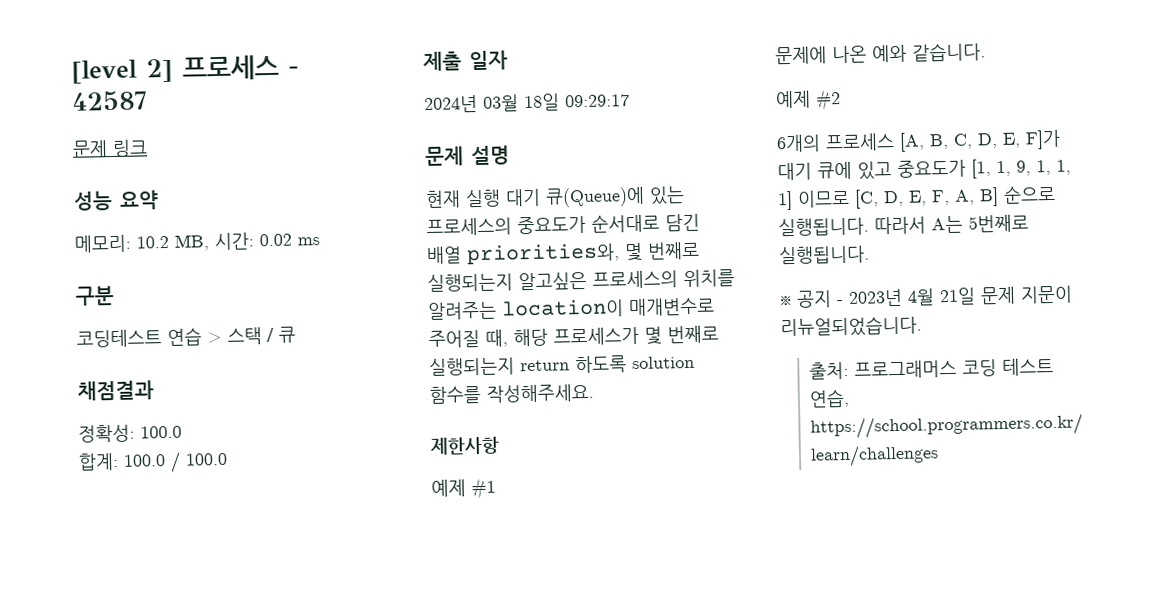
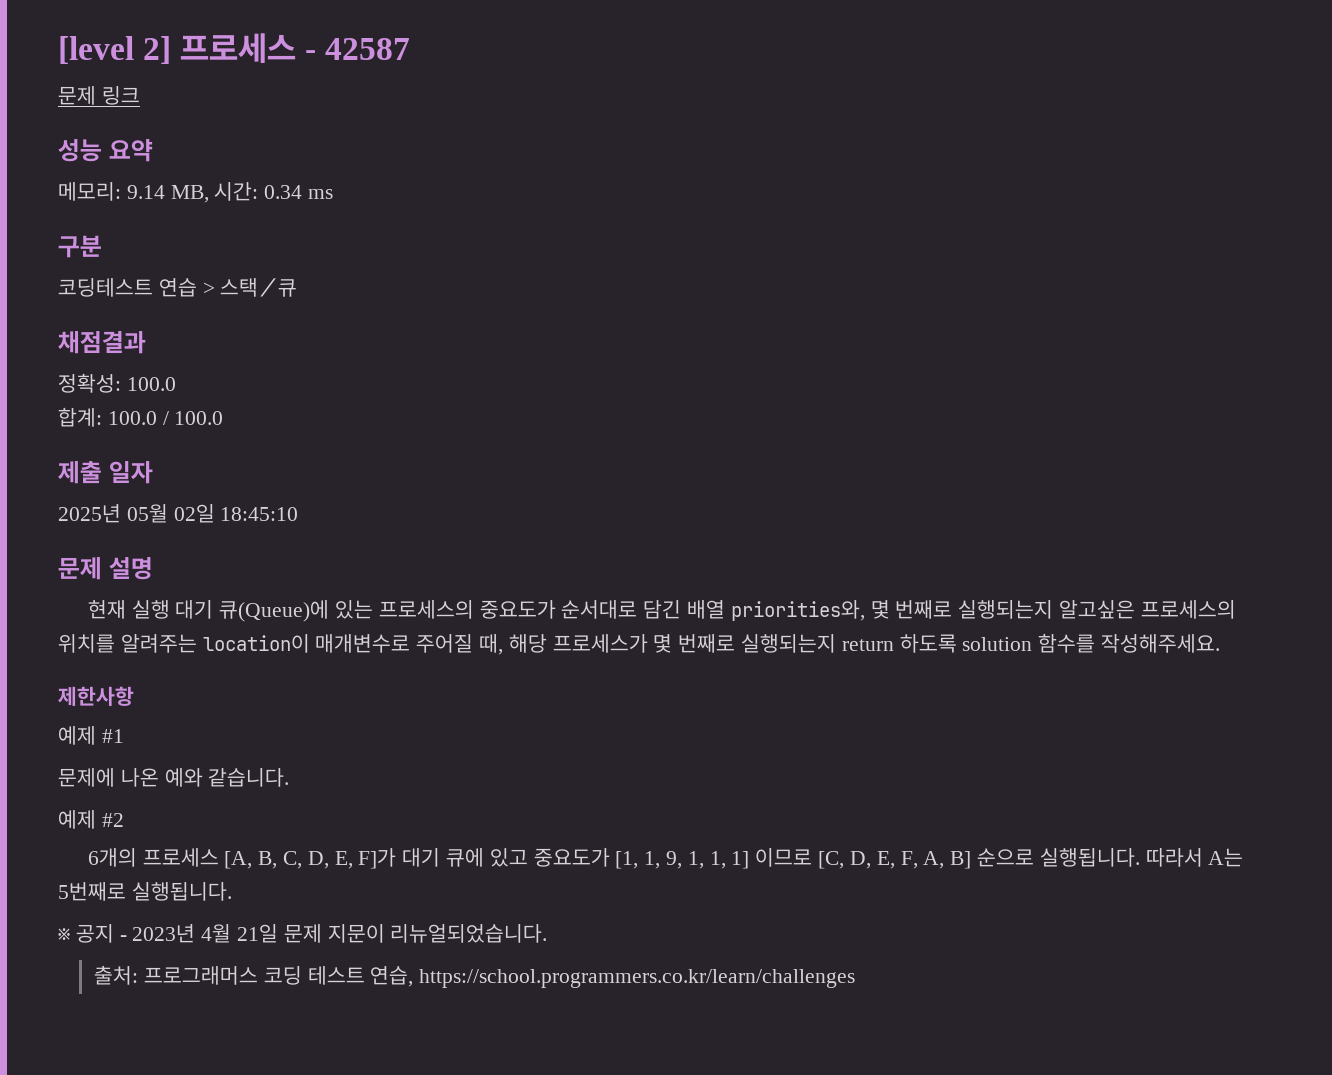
- 메모리: 10.2 MB, 시간: 0.02 ms
+ 메모리: 9.14 MB, 시간: 0.34 ms
- 2024년 03월 18일 09:29:17
+ 2025년 05월 02일 18:45:10

